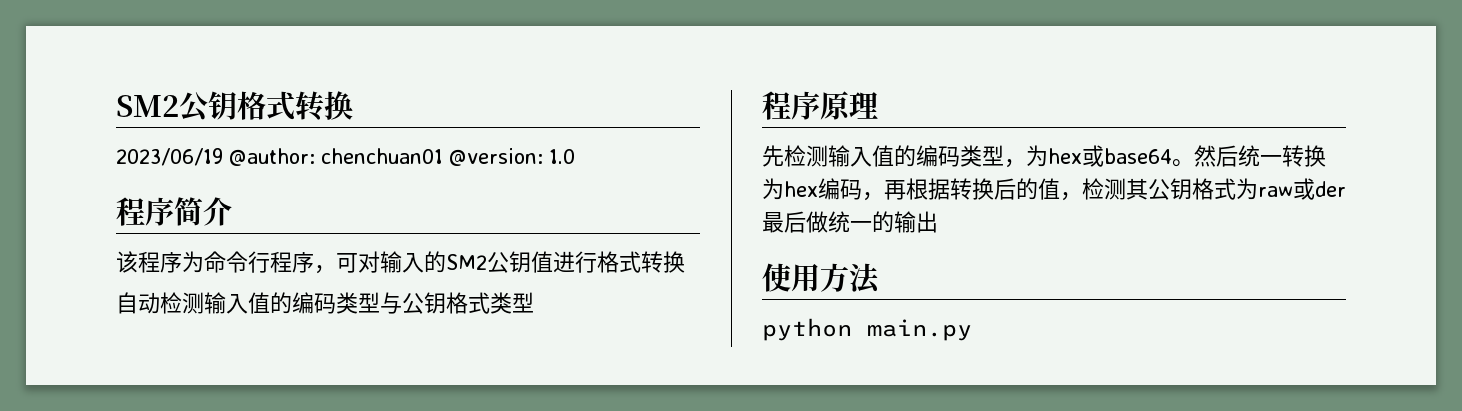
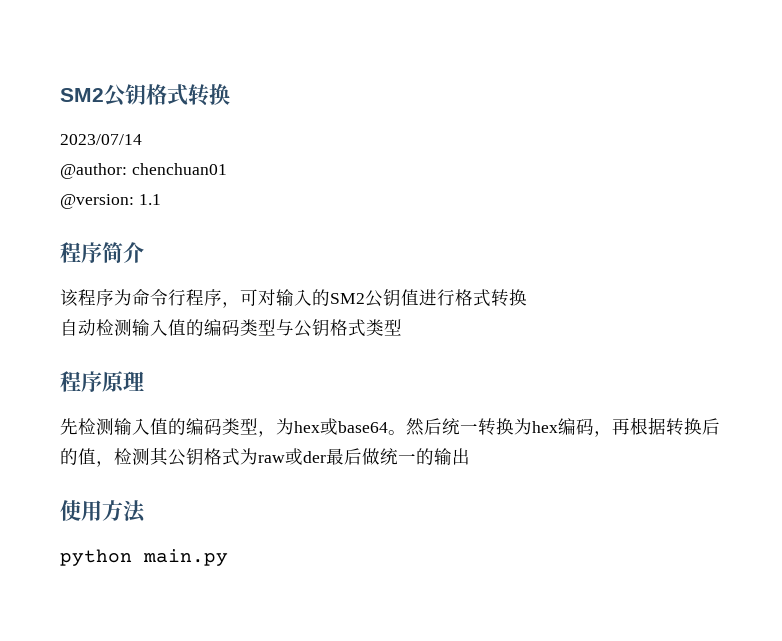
- 2023/06/19 @author: chenchuan01 @version: 1.0
+ 2023/07/14
+ @author: chenchuan01
+ @version: 1.1

